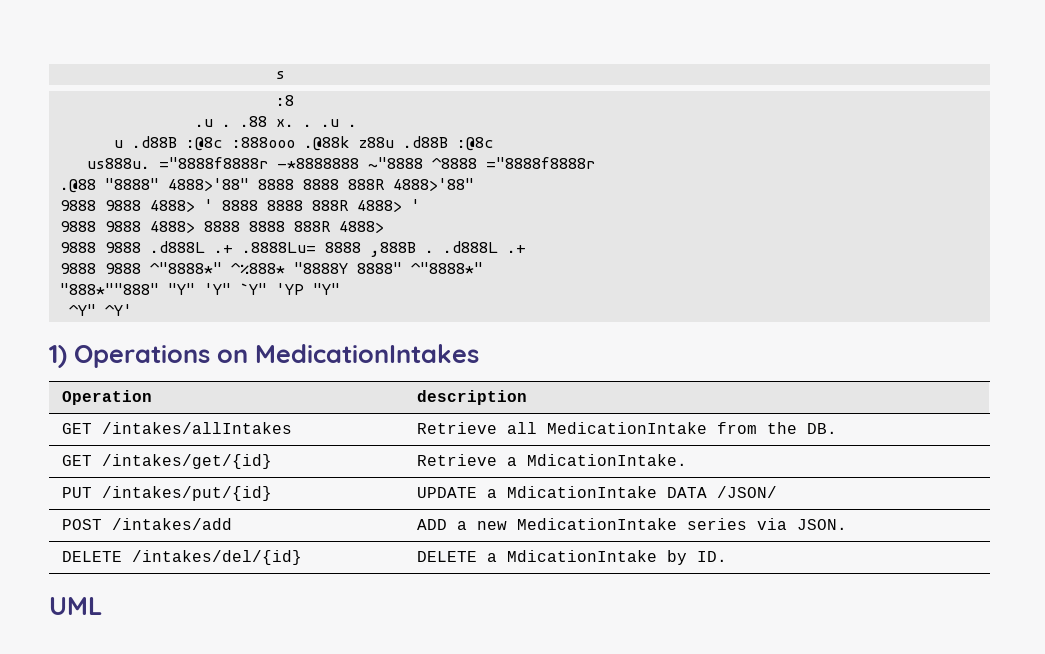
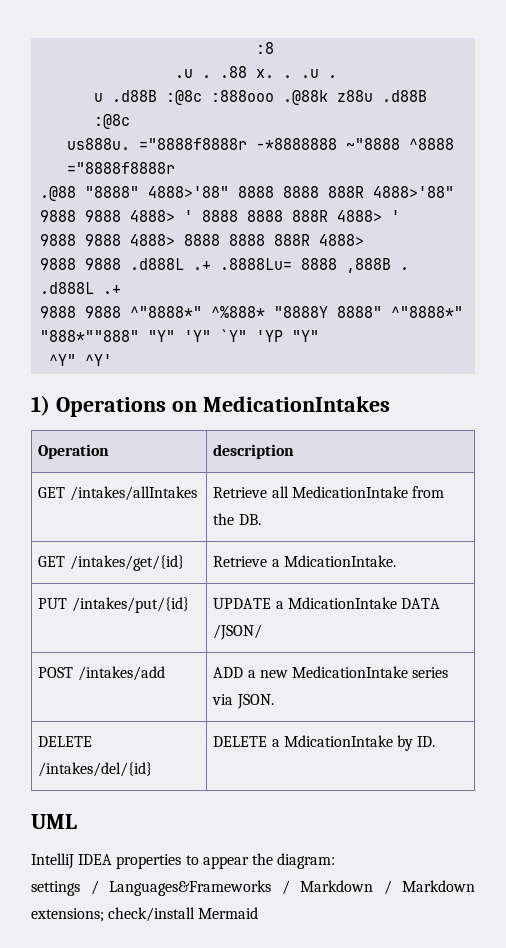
- s
+ IntelliJ IDEA properties to appear the diagram:
+ settings / Languages&Frameworks / Markdown / Markdown extensions; check/install Mermaid

